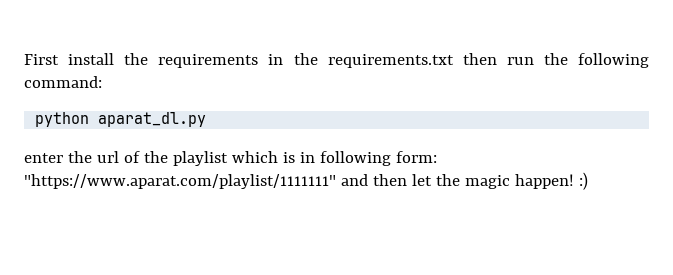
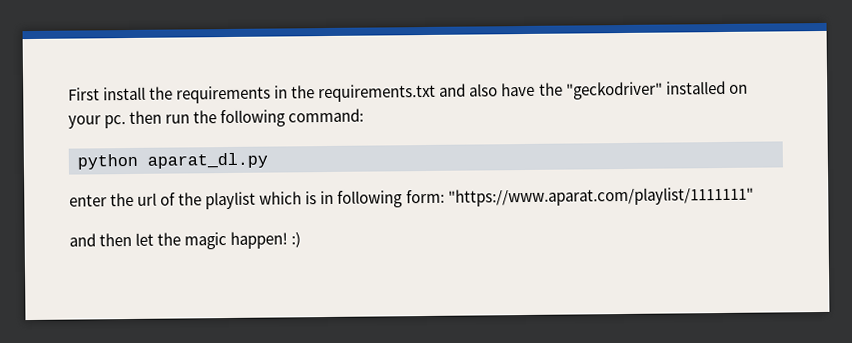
- First install the requirements in the requirements.txt then run the following command:
+ First install the requirements in the requirements.txt and also have the "geckodriver" installed on your pc. then run the following command:
- enter the url of the playlist which is in following form: "https://www.aparat.com/playlist/1111111" and then let the magic happen! :)
+ enter the url of the playlist which is in following form: "https://www.aparat.com/playlist/1111111"
+ and then let the magic happen! :)

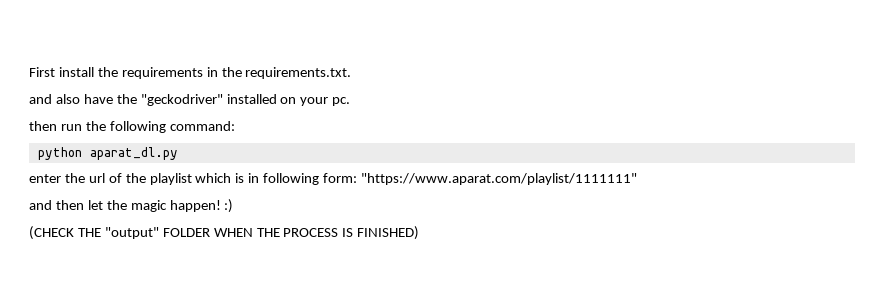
- First install the requirements in the requirements.txt and also have the "geckodriver" installed on your pc. then run the following command:
+ First install the requirements in the requirements.txt.
+ and also have the "geckodriver" installed on your pc.
+ then run the following command:
+ (CHECK THE "output" FOLDER WHEN THE PROCESS IS FINISHED)

